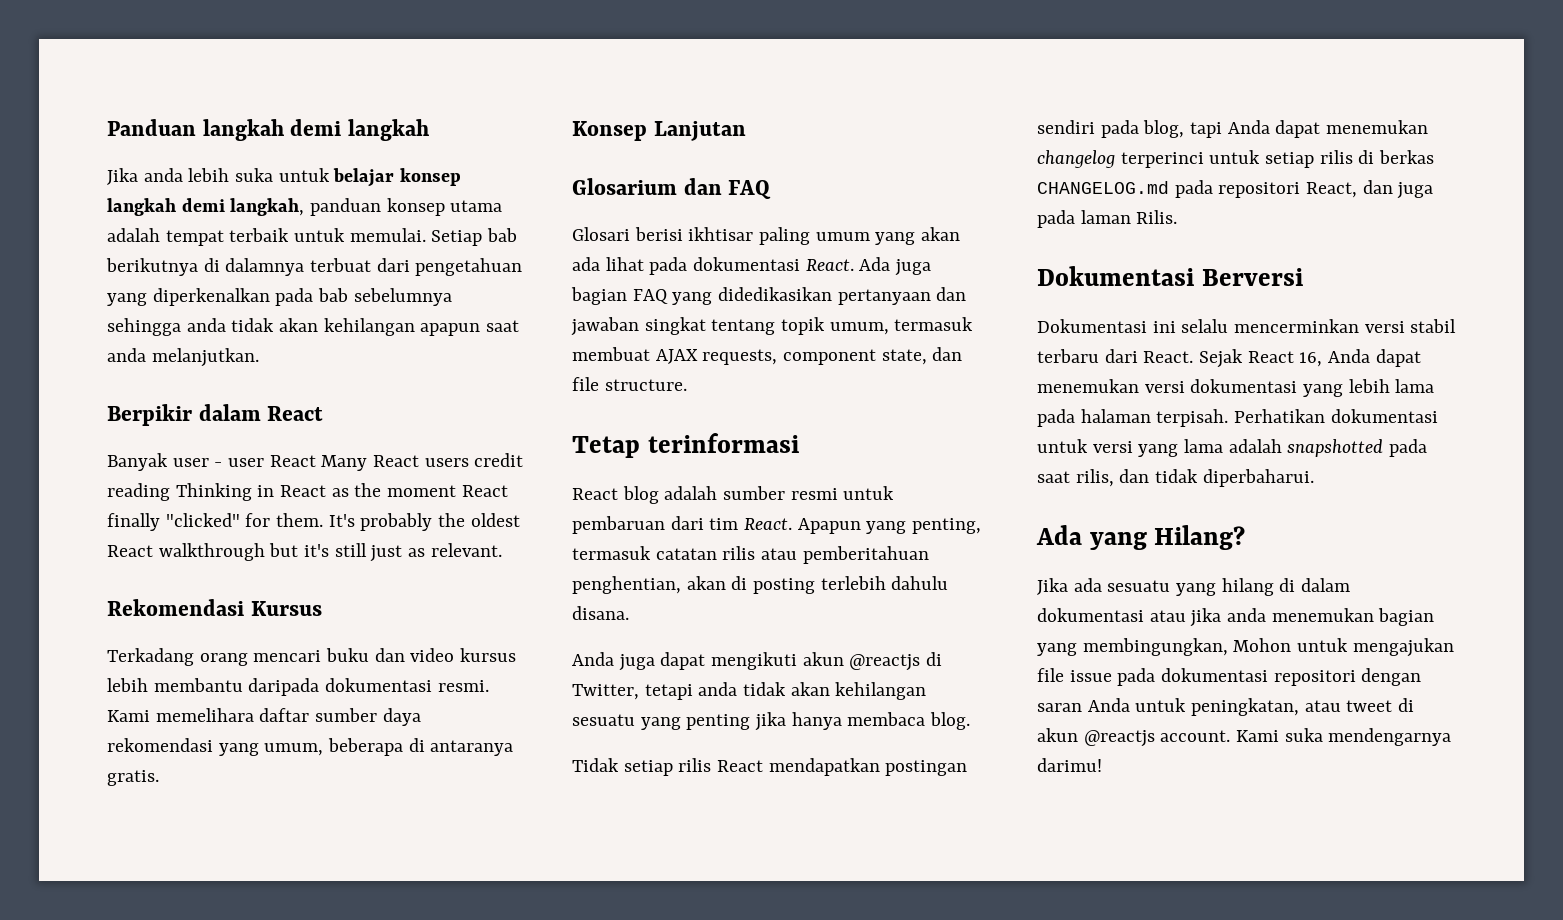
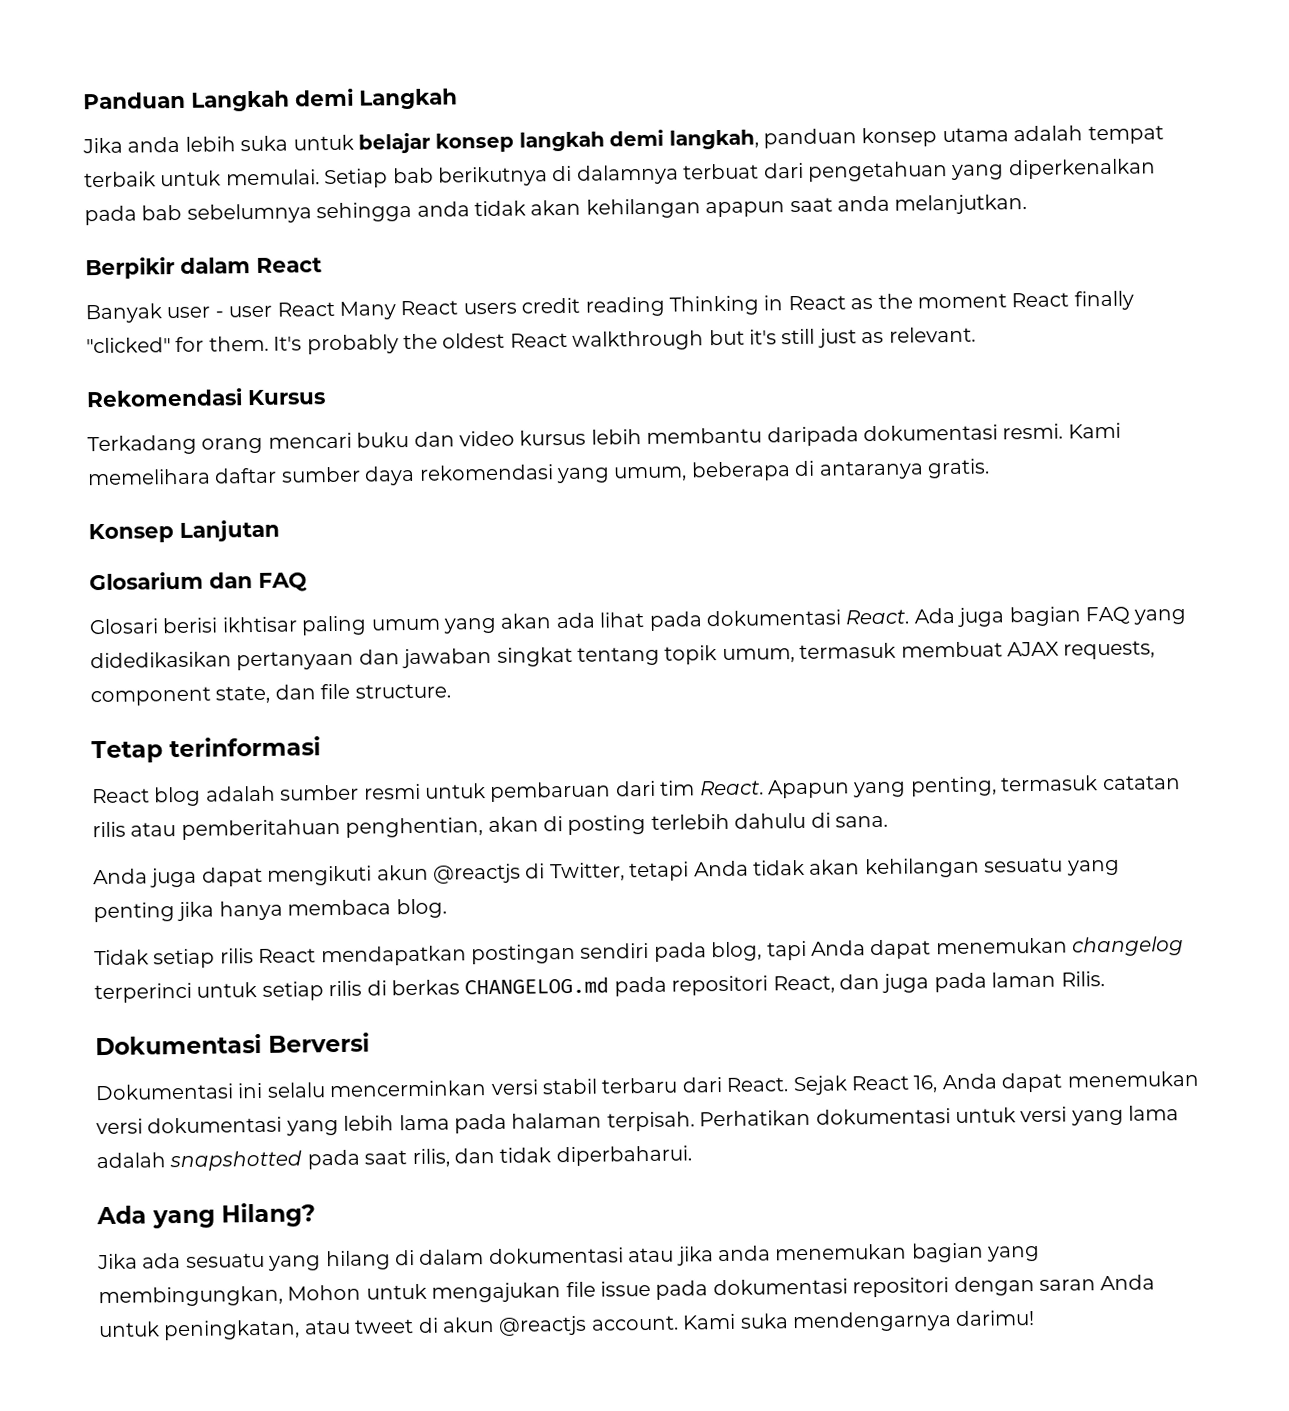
- Panduan langkah demi langkah
+ Panduan Langkah demi Langkah
- Apapun yang penting, termasuk catatan rilis atau pemberitahuan penghentian, akan di posting terlebih dahulu disana.
+ Apapun yang penting, termasuk catatan rilis atau pemberitahuan penghentian, akan di posting terlebih dahulu di sana.
- Anda juga dapat mengikuti akun @reactjs di Twitter, tetapi anda tidak akan kehilangan sesuatu yang penting jika hanya membaca blog.
+ Anda juga dapat mengikuti akun @reactjs di Twitter, tetapi Anda tidak akan kehilangan sesuatu yang penting jika hanya membaca blog.

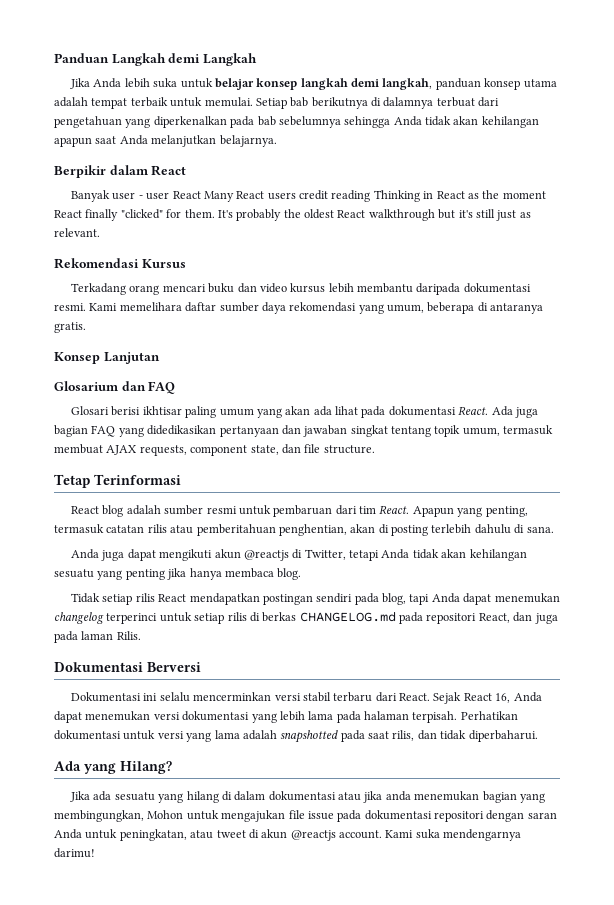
- Jika anda lebih suka untuk belajar konsep langkah demi langkah, panduan konsep utama adalah tempat terbaik untuk memulai.
+ Jika Anda lebih suka untuk belajar konsep langkah demi langkah, panduan konsep utama adalah tempat terbaik untuk memulai.
- Setiap bab berikutnya di dalamnya terbuat dari pengetahuan yang diperkenalkan pada bab sebelumnya sehingga anda tidak akan kehilangan apapun saat anda melanjutkan.
+ Setiap bab berikutnya di dalamnya terbuat dari pengetahuan yang diperkenalkan pada bab sebelumnya sehingga Anda tidak akan kehilangan apapun saat Anda melanjutkan belajarnya.
- Tetap terinformasi
+ Tetap Terinformasi

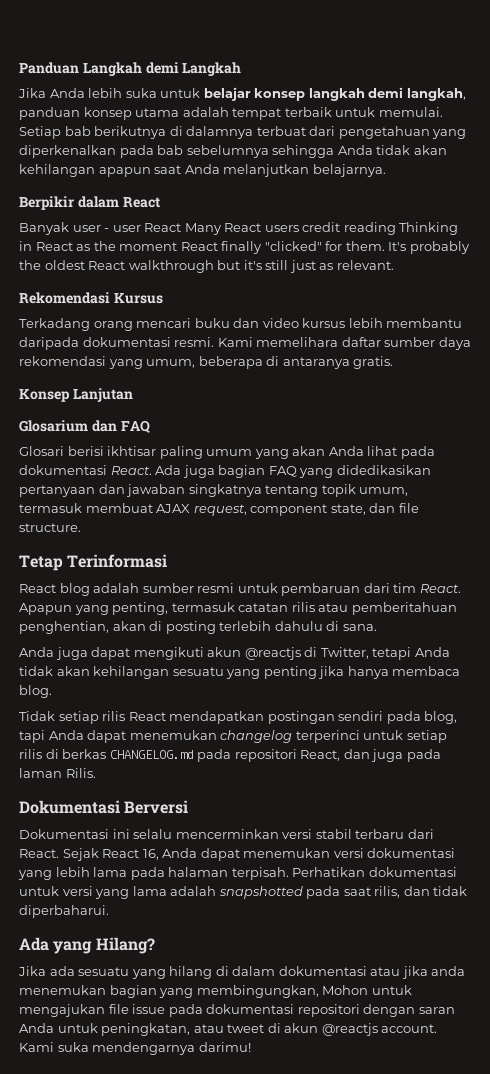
- Glosari berisi ikhtisar paling umum yang akan ada lihat pada dokumentasi React.
+ Glosari berisi ikhtisar paling umum yang akan Anda lihat pada dokumentasi React.
- Ada juga bagian FAQ yang didedikasikan pertanyaan dan jawaban singkat tentang topik umum, termasuk membuat AJAX requests, component state, dan file structure.
+ Ada juga bagian FAQ yang didedikasikan pertanyaan dan jawaban singkatnya tentang topik umum, termasuk membuat AJAX request, component state, dan file structure.

